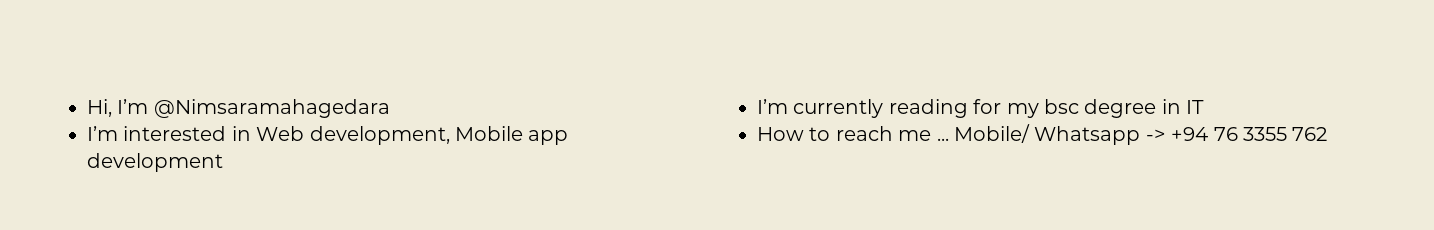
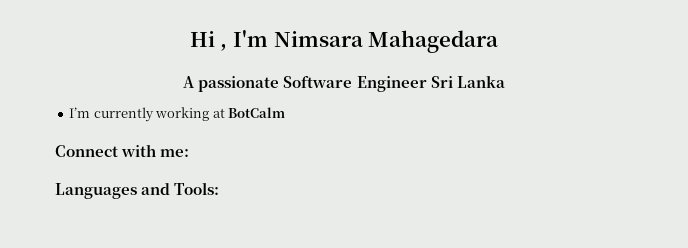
- Hi, I’m @Nimsaramahagedara
- I’m interested in Web development, Mobile app development
- I’m currently reading for my bsc degree in IT
- How to reach me ... Mobile/ Whatsapp -> +94 76 3355 762
+ Hi , I'm Nimsara Mahagedara
+ A passionate Software Engineer Sri Lanka
+ I’m currently working at BotCalm
+ Connect with me:
+ Languages and Tools:

